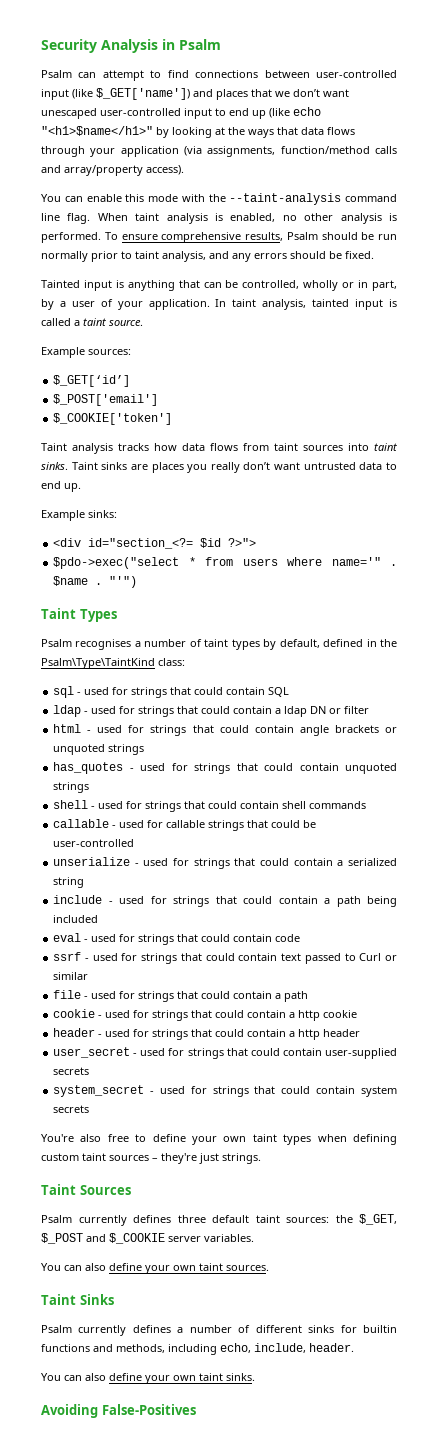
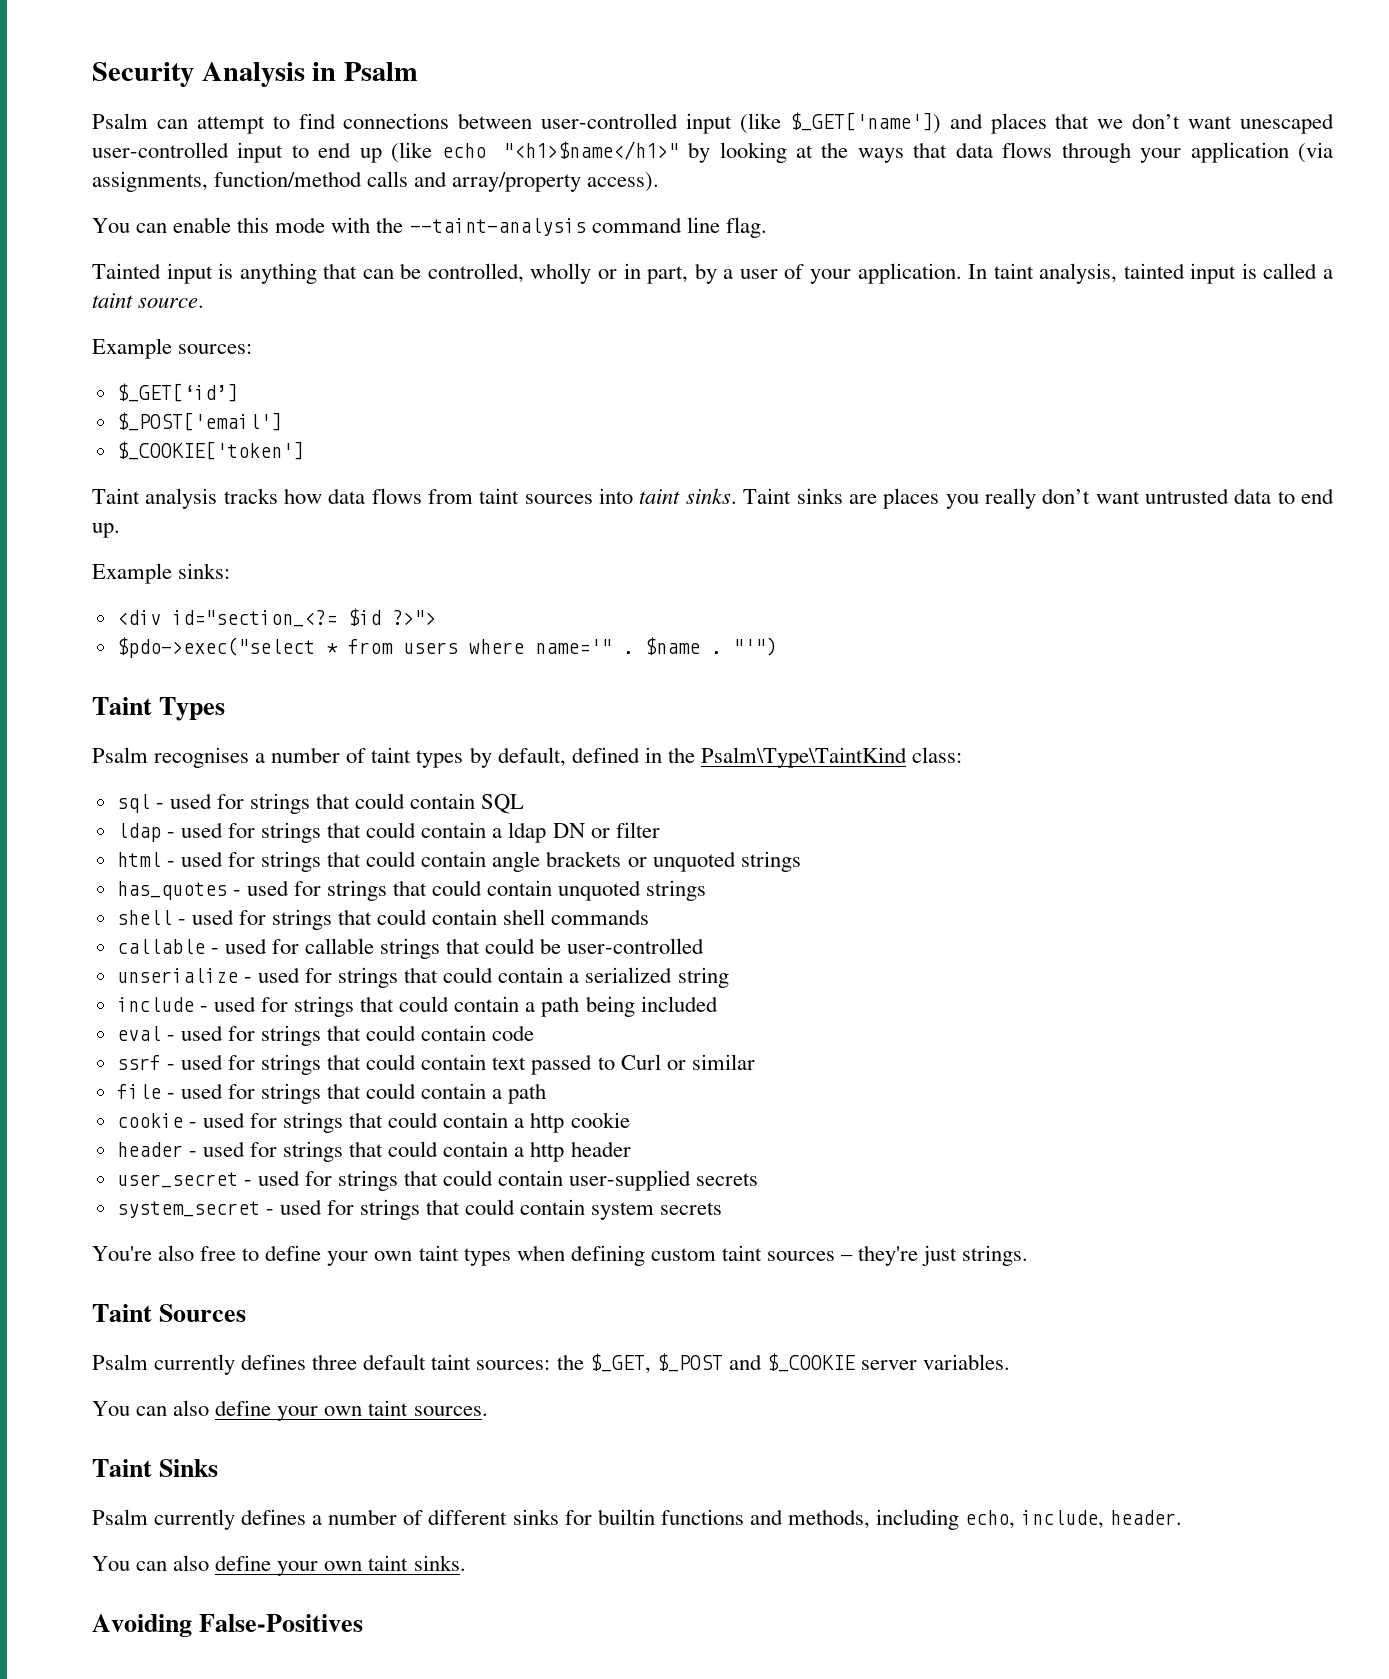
- When taint analysis is enabled, no other analysis is performed. To ensure comprehensive results, Psalm should be run normally prior to taint analysis, and any errors should be fixed.

